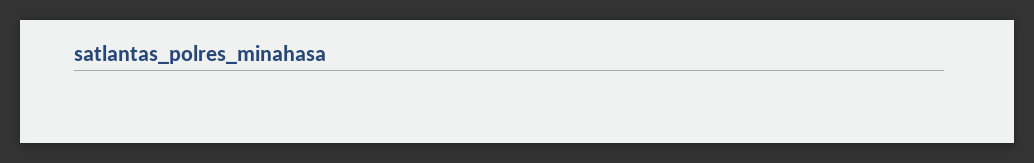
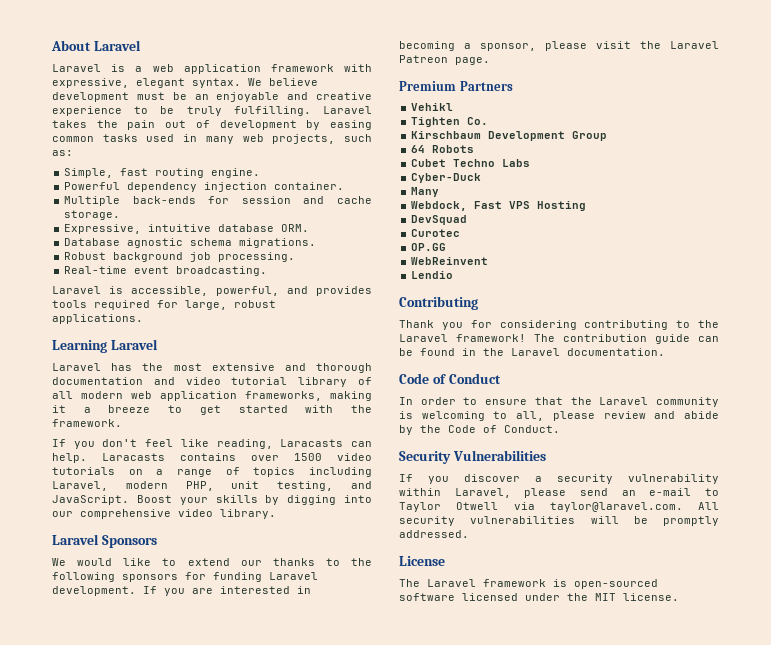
- satlantas_polres_minahasa
+ About Laravel
+ Laravel is a web application framework with expressive, elegant syntax. We believe development must be an enjoyable and creative experience to be truly fulfilling. Laravel takes the pain out of development by easing common tasks used in many web projects, such as:
+ Simple, fast routing engine.
+ Powerful dependency injection container.
+ Multiple back-ends for session and cache storage.
+ Expressive, intuitive database ORM.
+ Database agnostic schema migrations.
+ Robust background job processing.
+ Real-time event broadcasting.
+ Laravel is accessible, powerful, and provides tools required for large, robust applications.
+ Learning Laravel
+ Laravel has the most extensive and thorough documentation and video tutorial library of all modern web application frameworks, making it a breeze to get started with the framework.
+ If you don't feel like reading, Laracasts can help. Laracasts contains over 1500 video tutorials on a range of topics including Laravel, modern PHP, unit testing, and JavaScript. Boost your skills by digging into our comprehensive video library.
+ Laravel Sponsors
+ We would like to extend our thanks to the following sponsors for funding Laravel development. If you are interested in becoming a sponsor, please visit the Laravel Patreon page.
+ Premium Partners
+ Vehikl
+ Tighten Co.
+ Kirschbaum Development Group
+ 64 Robots
+ Cubet Techno Labs
+ Cyber-Duck
+ Many
+ Webdock, Fast VPS Hosting
+ DevSquad
+ Curotec
+ OP.GG
+ WebReinvent
+ Lendio
+ Contributing
+ Thank you for considering contributing to the Laravel framework! The contribution guide can be found in the Laravel documentation.
+ Code of Conduct
+ In order to ensure that the Laravel community is welcoming to all, please review and abide by the Code of Conduct.
+ Security Vulnerabilities
+ If you discover a security vulnerability within Laravel, please send an e-mail to Taylor Otwell via taylor@laravel.com. All security vulnerabilities will be promptly addressed.
+ License
+ The Laravel framework is open-sourced software licensed under the MIT license.

